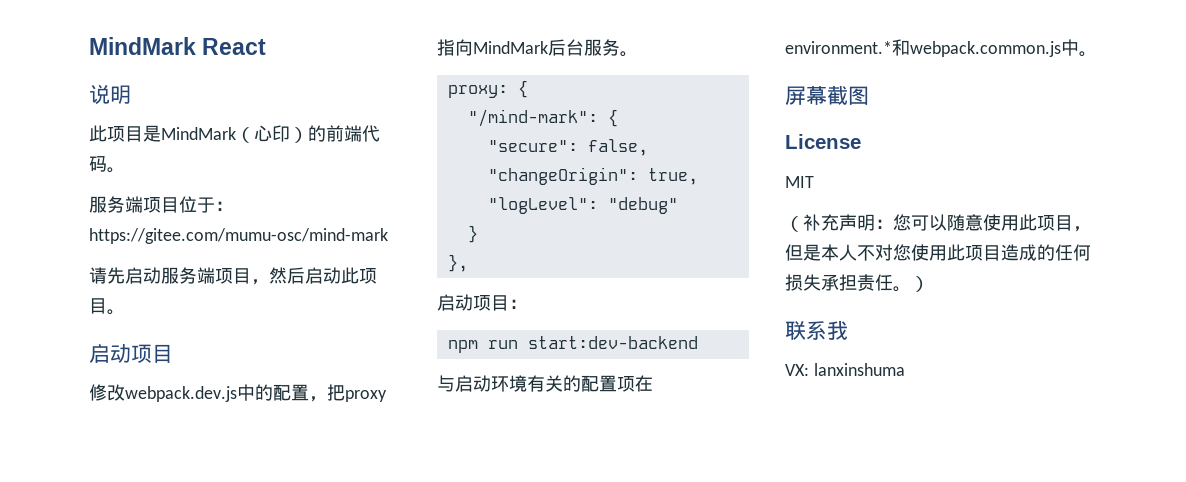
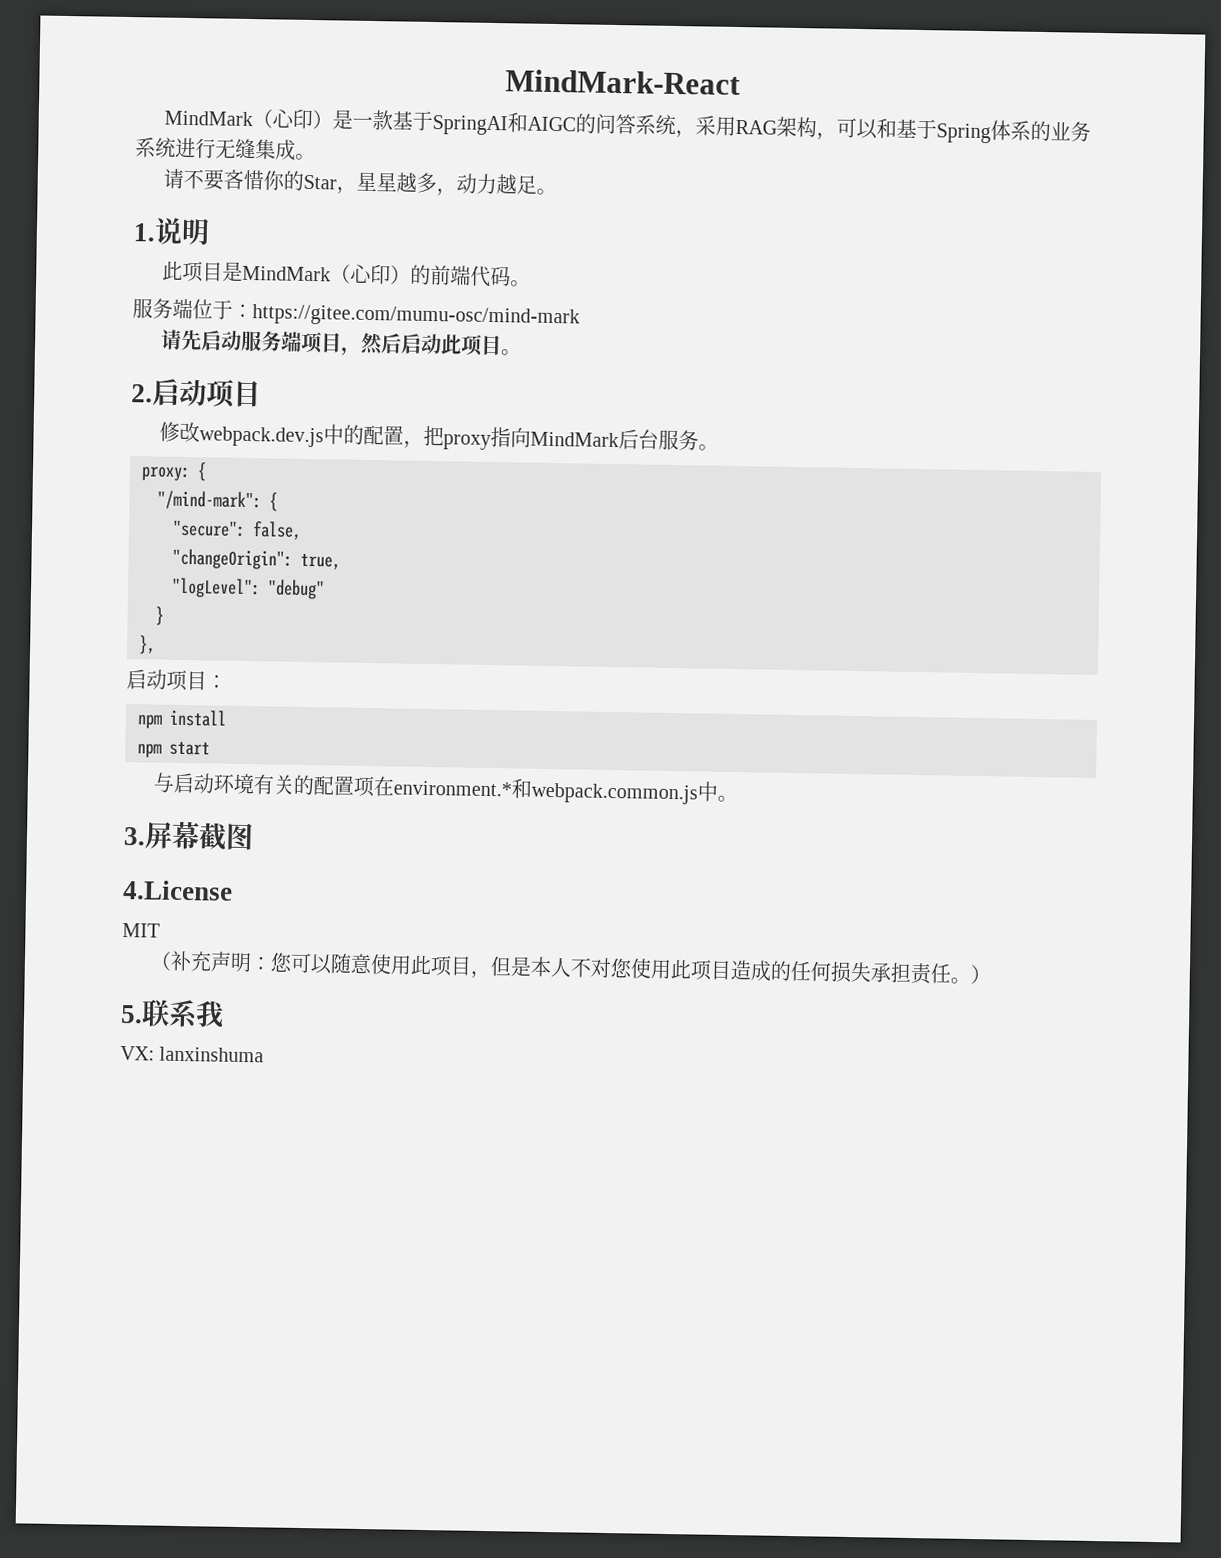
- MindMark React
- 说明
+ MindMark-React
+ MindMark（心印）是一款基于SpringAI和AIGC的问答系统，采用RAG架构，可以和基于Spring体系的业务系统进行无缝集成。
+ 请不要吝惜你的Star，星星越多，动力越足。
+ 1.说明
- 服务端项目位于：https://gitee.com/mumu-osc/mind-mark
+ 服务端位于：https://gitee.com/mumu-osc/mind-mark
  请先启动服务端项目，然后启动此项目。
- 启动项目
+ 2.启动项目
- npm run start:dev-backend
+ npm install
+ npm start
- 屏幕截图
+ 3.屏幕截图
- License
+ 4.License
- 联系我
+ 5.联系我

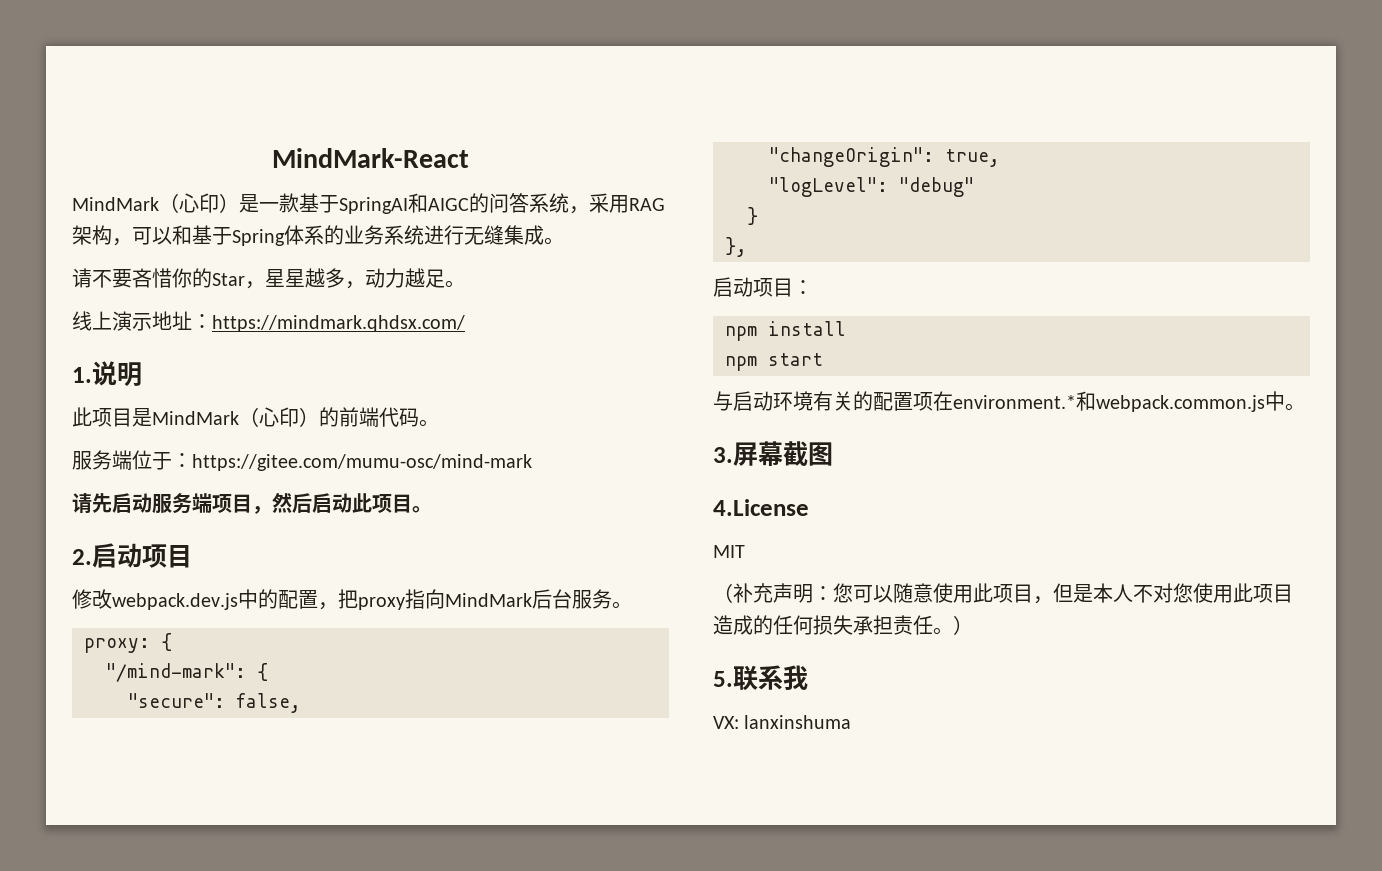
+ 线上演示地址：https://mindmark.qhdsx.com/

